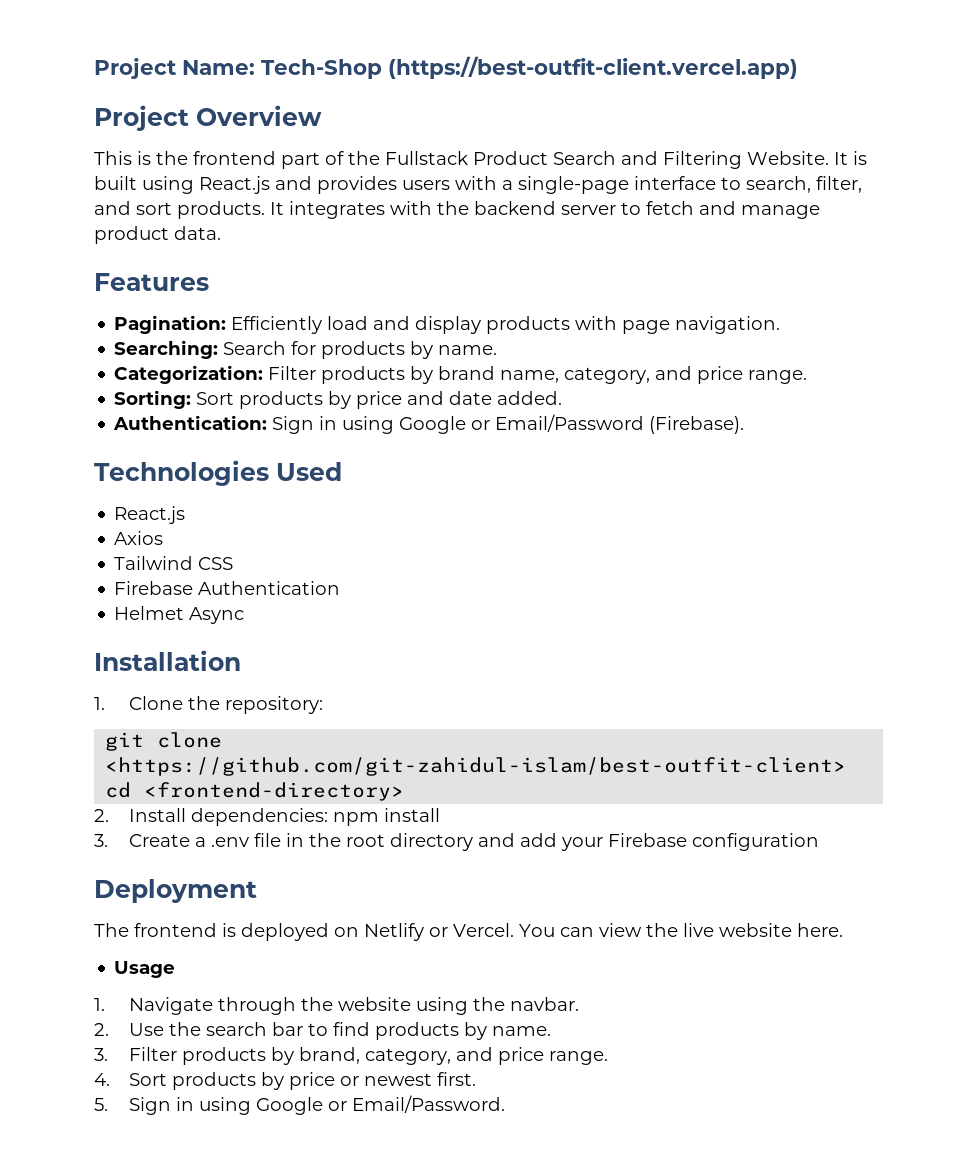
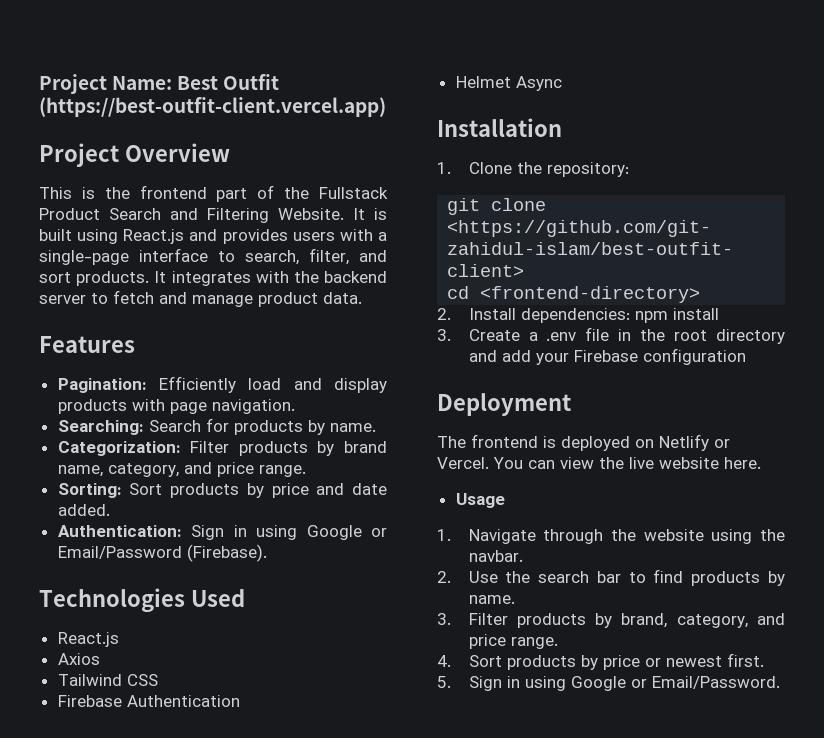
- Project Name: Tech-Shop (https://best-outfit-client.vercel.app)
+ Project Name: Best Outfit (https://best-outfit-client.vercel.app)

